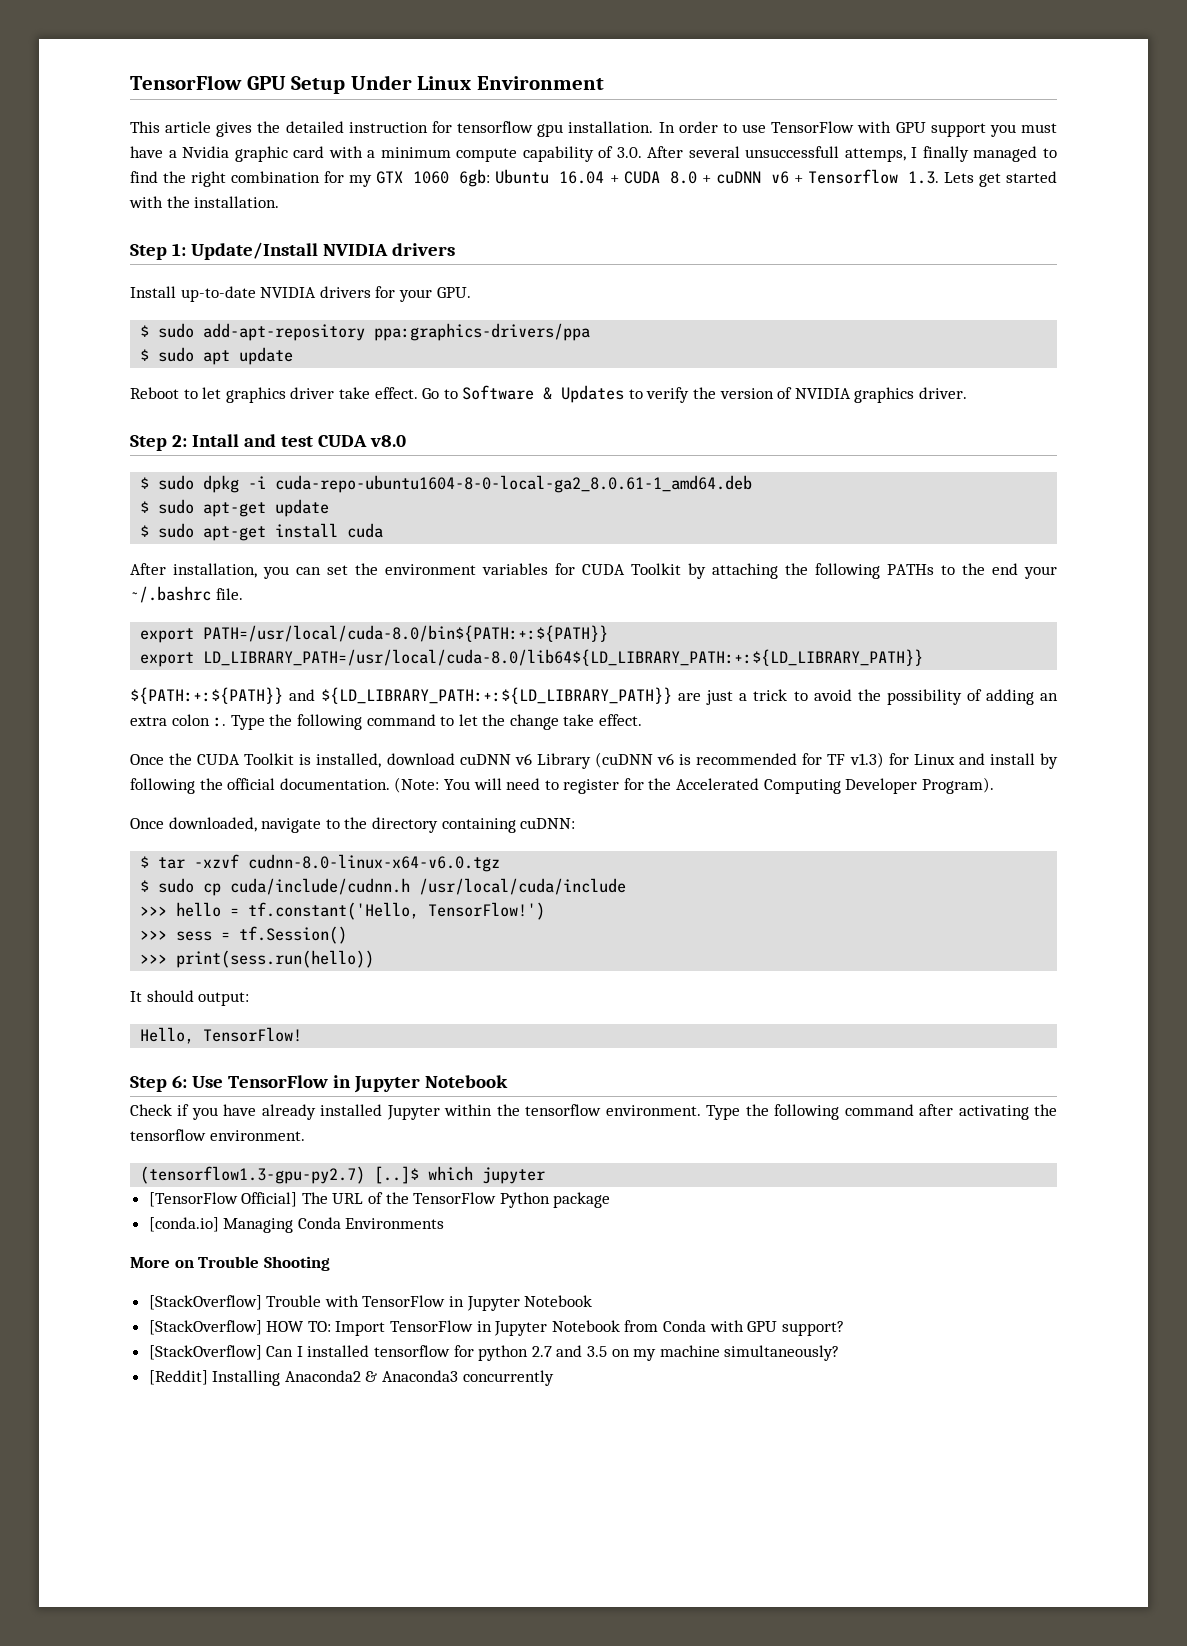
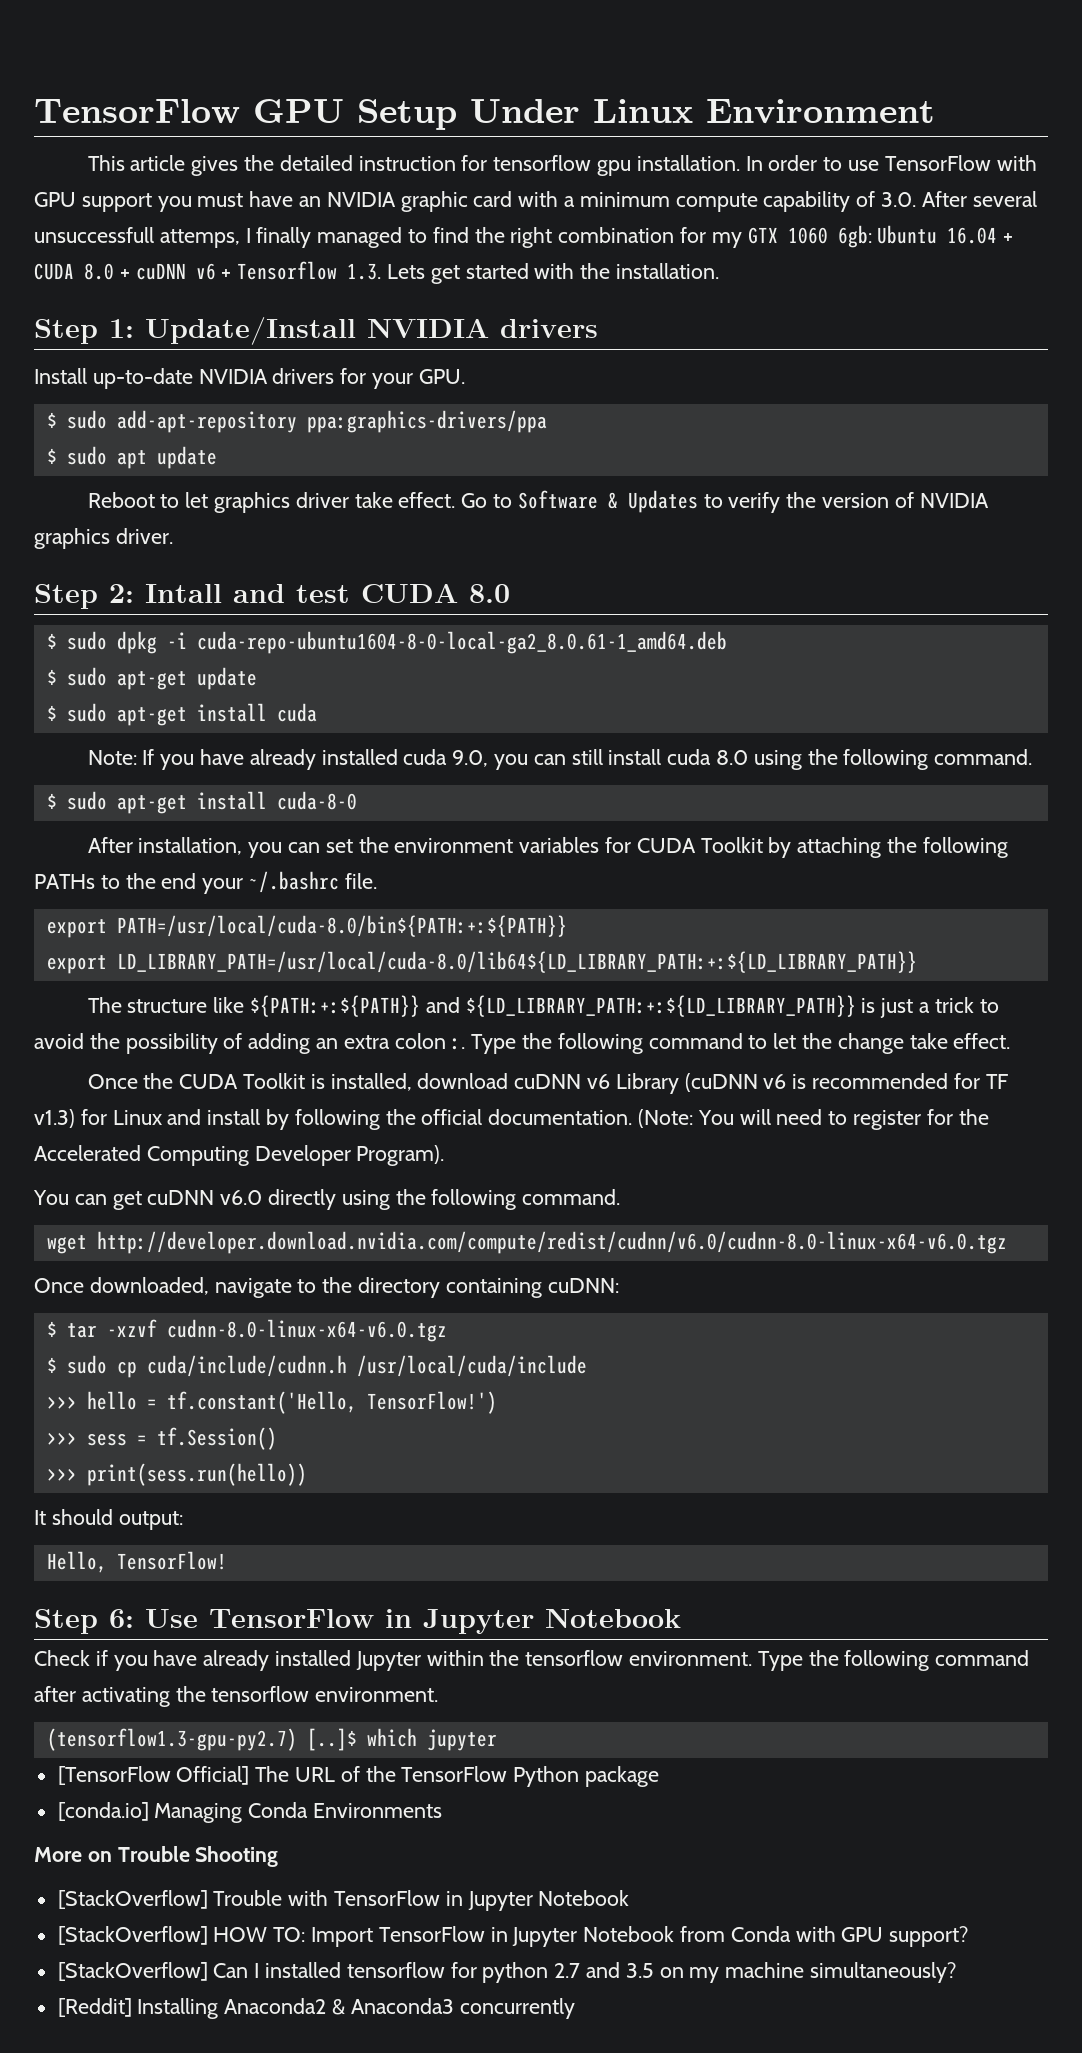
- In order to use TensorFlow with GPU support you must have a Nvidia graphic card with a minimum compute capability of 3.0. After several unsuccessfull attemps, I finally managed to find the right combination for my GTX 1060 6gb: Ubuntu 16.04 + CUDA 8.0 + cuDNN v6 + Tensorflow 1.3. Lets get started with the installation.
+ In order to use TensorFlow with GPU support you must have an NVIDIA graphic card with a minimum compute capability of 3.0. After several unsuccessfull attemps, I finally managed to find the right combination for my GTX 1060 6gb: Ubuntu 16.04 + CUDA 8.0 + cuDNN v6 + Tensorflow 1.3. Lets get started with the installation.
- Step 2: Intall and test CUDA v8.0
+ Step 2: Intall and test CUDA 8.0
+ Note: If you have already installed cuda 9.0, you can still install cuda 8.0 using the following command.
+ $ sudo apt-get install cuda-8-0
- ${PATH:+:${PATH}} and ${LD_LIBRARY_PATH:+:${LD_LIBRARY_PATH}} are just a trick to avoid the possibility of adding an extra colon :.
+ The structure like ${PATH:+:${PATH}} and ${LD_LIBRARY_PATH:+:${LD_LIBRARY_PATH}} is just a trick to avoid the possibility of adding an extra colon :.
+ You can get cuDNN v6.0 directly using the following command.
+ wget http://developer.download.nvidia.com/compute/redist/cudnn/v6.0/cudnn-8.0-linux-x64-v6.0.tgz

